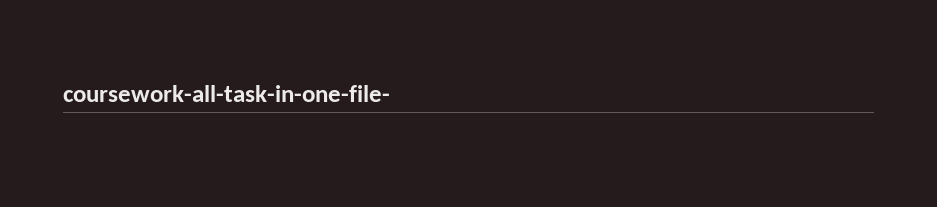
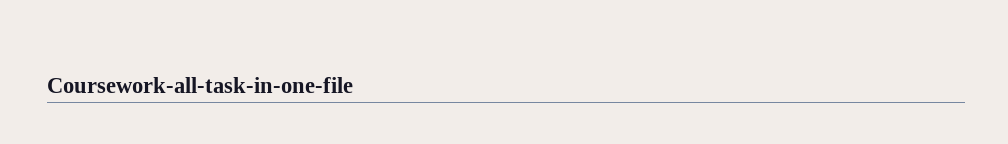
- coursework-all-task-in-one-file-
+ Coursework-all-task-in-one-file

